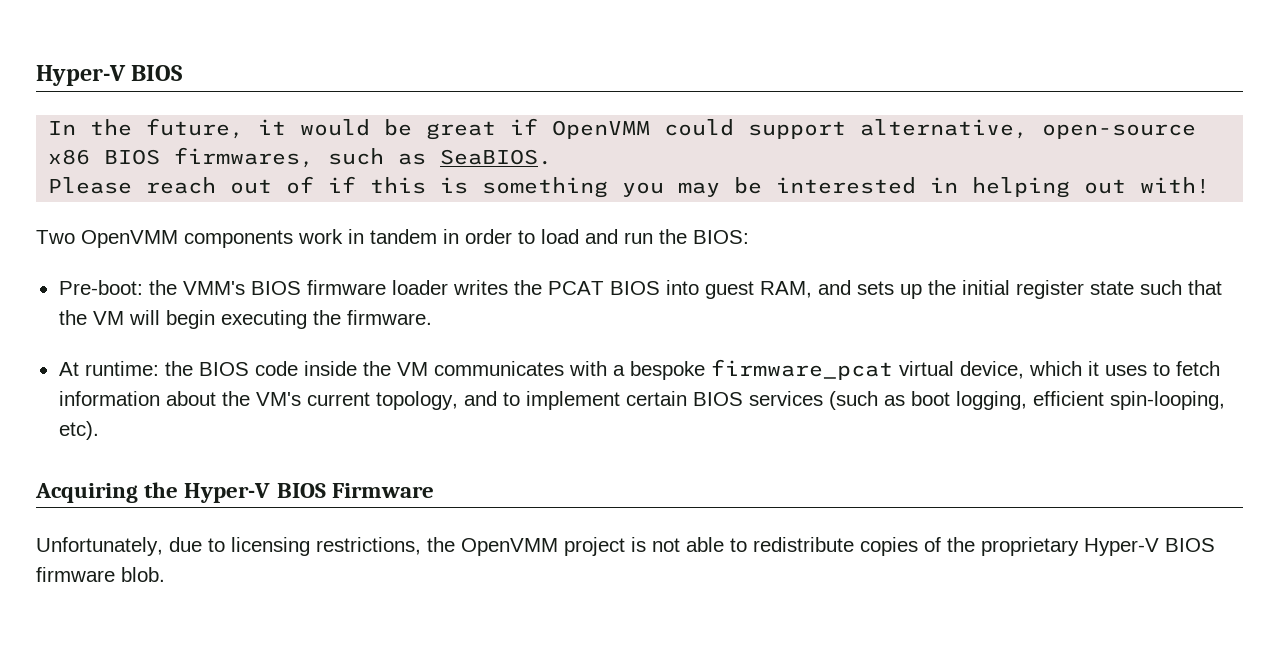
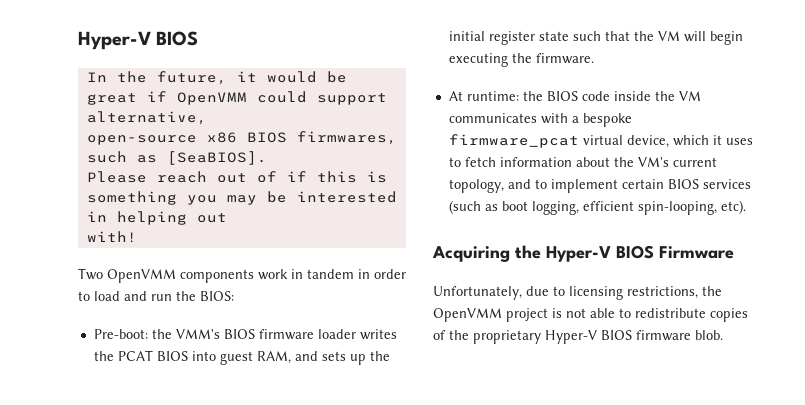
- In the future, it would be great if OpenVMM could support alternative, open-source x86 BIOS firmwares, such as SeaBIOS.
+ In the future, it would be great if OpenVMM could support alternative,
+ open-source x86 BIOS firmwares, such as [SeaBIOS].
- Please reach out of if this is something you may be interested in helping out with!
+ Please reach out of if this is something you may be interested in helping out
+ with!

